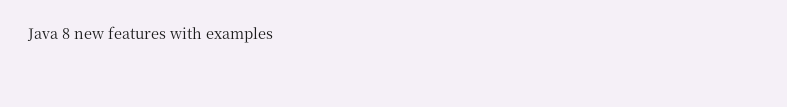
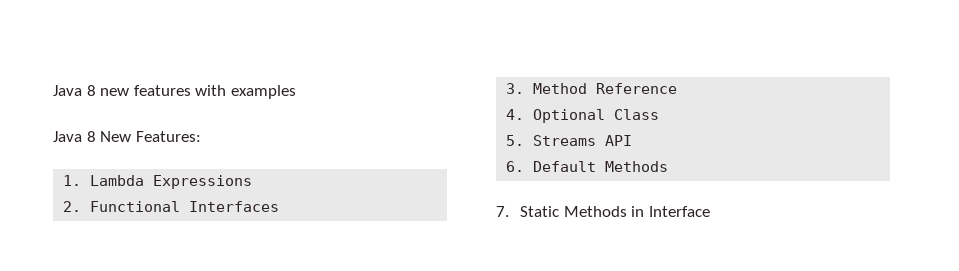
+ Java 8 New Features:
+ 1. Lambda Expressions
+ 2. Functional Interfaces
+ 3. Method Reference
+ 4. Optional Class
+ 5. Streams API
+ 6. Default Methods
+ 7. Static Methods in Interface

